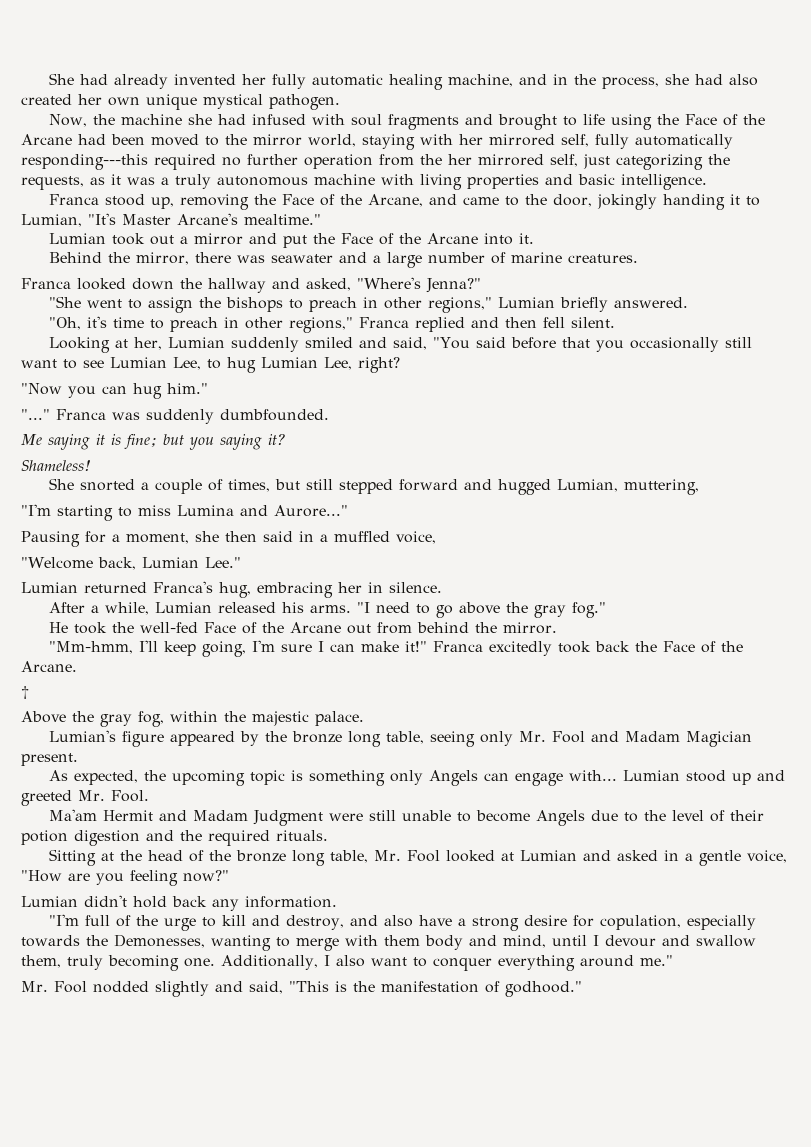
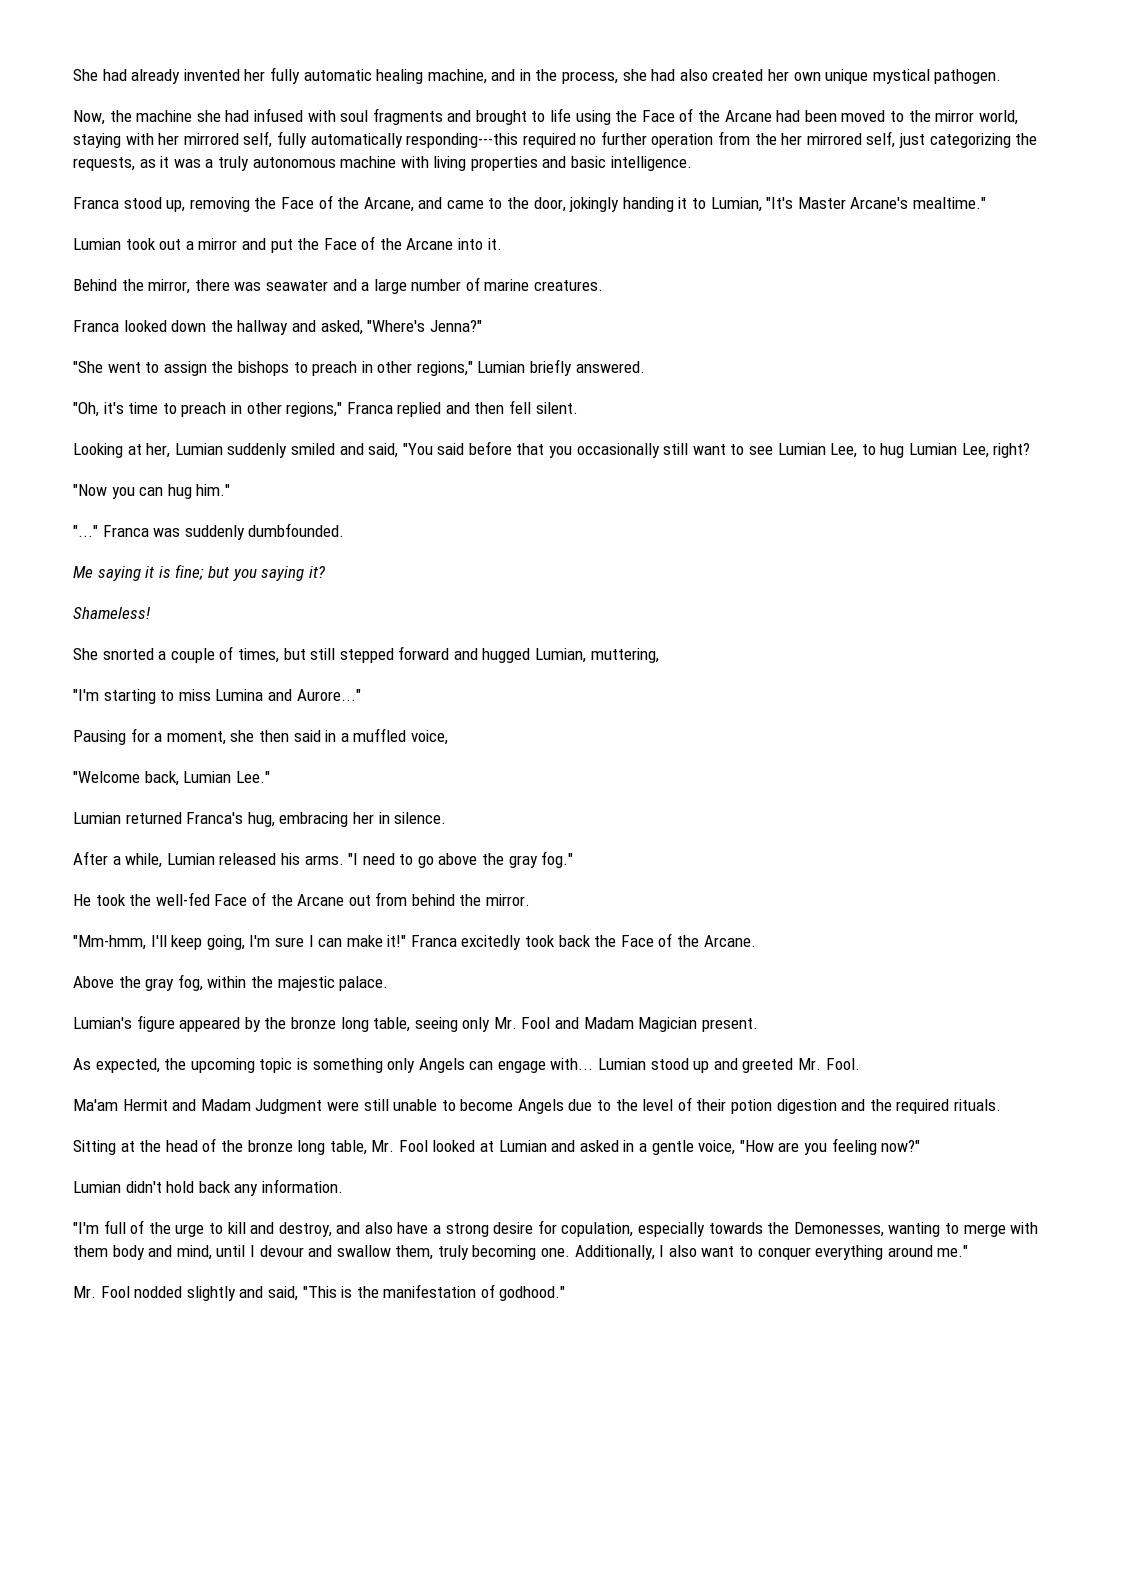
- †

